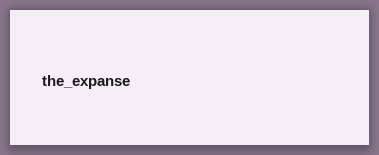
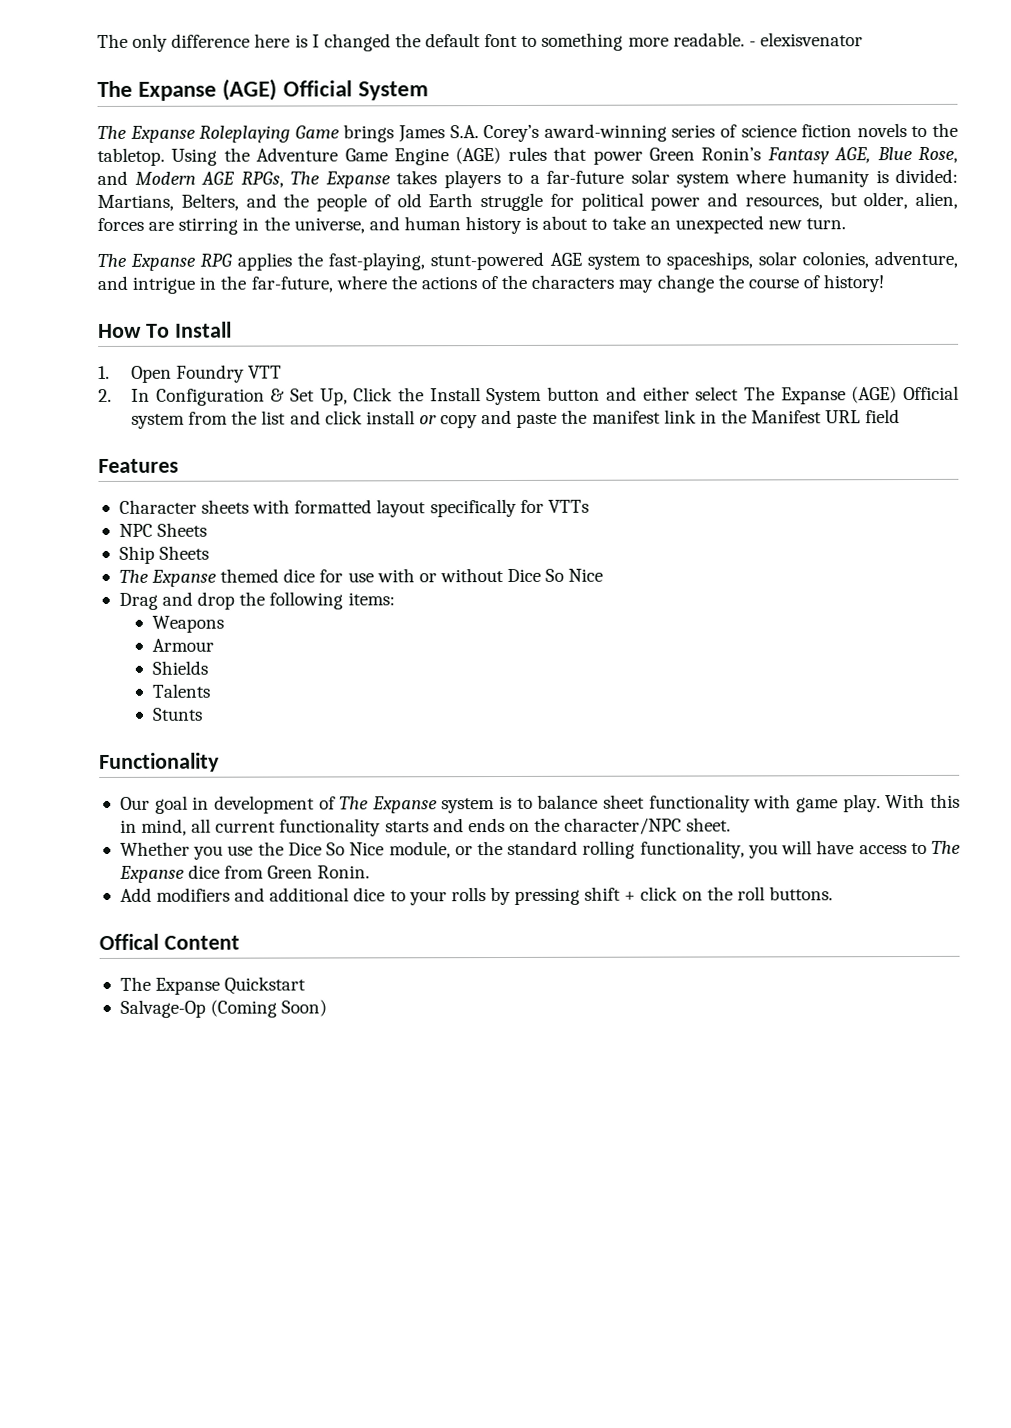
- the_expanse
+ The only difference here is I changed the default font to something more readable. - elexisvenator
+ The Expanse (AGE) Official System
+ The Expanse Roleplaying Game brings James S.A. Corey’s award-winning series of science fiction novels to the tabletop. Using the Adventure Game Engine (AGE) rules that power Green Ronin’s Fantasy AGE, Blue Rose, and Modern AGE RPGs, The Expanse takes players to a far-future solar system where humanity is divided: Martians, Belters, and the people of old Earth struggle for political power and resources, but older, alien, forces are stirring in the universe, and human history is about to take an unexpected new turn.
+ The Expanse RPG applies the fast-playing, stunt-powered AGE system to spaceships, solar colonies, adventure, and intrigue in the far-future, where the actions of the characters may change the course of history!
+ How To Install
+ 1. Open Foundry VTT
+ 2. In Configuration & Set Up, Click the Install System button and either select The Expanse (AGE) Official system from the list and click install or copy and paste the manifest link in the Manifest URL field
+ Features
+ Character sheets with formatted layout specifically for VTTs
+ NPC Sheets
+ Ship Sheets
+ The Expanse themed dice for use with or without Dice So Nice
+ Drag and drop the following items:
+ Weapons
+ Armour
+ Shields
+ Talents
+ Stunts
+ Functionality
+ Our goal in development of The Expanse system is to balance sheet functionality with game play. With this in mind, all current functionality starts and ends on the character/NPC sheet.
+ Whether you use the Dice So Nice module, or the standard rolling functionality, you will have access to The Expanse dice from Green Ronin.
+ Add modifiers and additional dice to your rolls by pressing shift + click on the roll buttons.
+ Offical Content
+ The Expanse Quickstart
+ Salvage-Op (Coming Soon)

